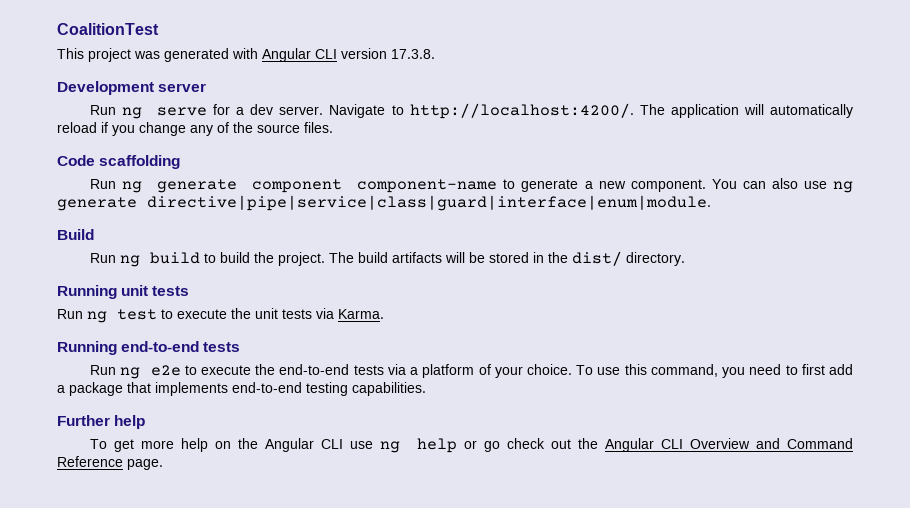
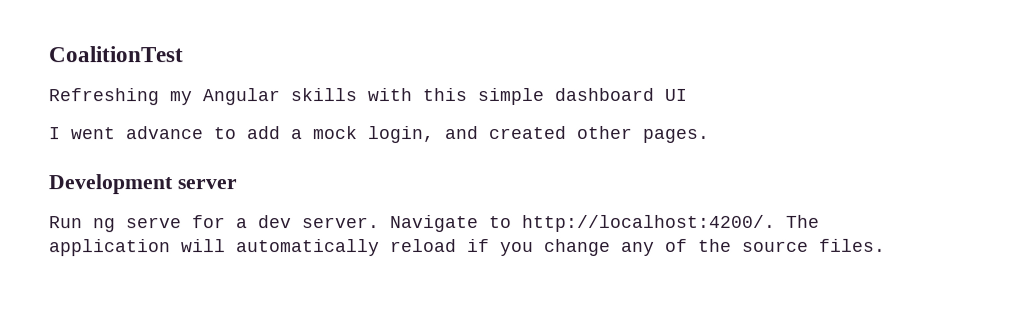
- This project was generated with Angular CLI version 17.3.8.
+ Refreshing my Angular skills with this simple dashboard UI
+ I went advance to add a mock login, and created other pages.
- Code scaffolding
- Run ng generate component component-name to generate a new component. You can also use ng generate directive|pipe|service|class|guard|interface|enum|module.
- Build
- Run ng build to build the project. The build artifacts will be stored in the dist/ directory.
- Running unit tests
- Run ng test to execute the unit tests via Karma.
- Running end-to-end tests
- Run ng e2e to execute the end-to-end tests via a platform of your choice. To use this command, you need to first add a package that implements end-to-end testing capabilities.
- Further help
- To get more help on the Angular CLI use ng help or go check out the Angular CLI Overview and Command Reference page.

